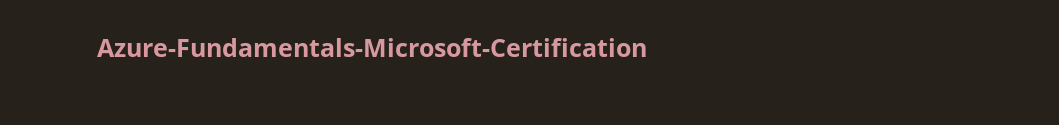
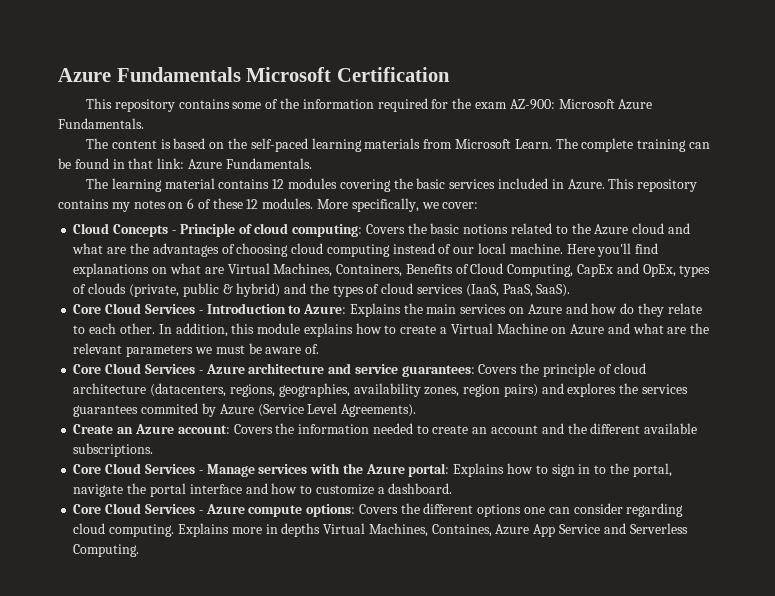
- Azure-Fundamentals-Microsoft-Certification
+ Azure Fundamentals Microsoft Certification
+ This repository contains some of the information required for the exam AZ-900: Microsoft Azure Fundamentals.
+ The content is based on the self-paced learning materials from Microsoft Learn. The complete training can be found in that link: Azure Fundamentals.
+ The learning material contains 12 modules covering the basic services included in Azure. This repository contains my notes on 6 of these 12 modules. More specifically, we cover:
+ Cloud Concepts - Principle of cloud computing: Covers the basic notions related to the Azure cloud and what are the advantages of choosing cloud computing instead of our local machine. Here you'll find explanations on what are Virtual Machines, Containers, Benefits of Cloud Computing, CapEx and OpEx, types of clouds (private, public & hybrid) and the types of cloud services (IaaS, PaaS, SaaS).
+ Core Cloud Services - Introduction to Azure: Explains the main services on Azure and how do they relate to each other. In addition, this module explains how to create a Virtual Machine on Azure and what are the relevant parameters we must be aware of.
+ Core Cloud Services - Azure architecture and service guarantees: Covers the principle of cloud architecture (datacenters, regions, geographies, availability zones, region pairs) and explores the services guarantees commited by Azure (Service Level Agreements).
+ Create an Azure account: Covers the information needed to create an account and the different available subscriptions.
+ Core Cloud Services - Manage services with the Azure portal: Explains how to sign in to the portal, navigate the portal interface and how to customize a dashboard.
+ Core Cloud Services - Azure compute options: Covers the different options one can consider regarding cloud computing. Explains more in depths Virtual Machines, Containes, Azure App Service and Serverless Computing.

